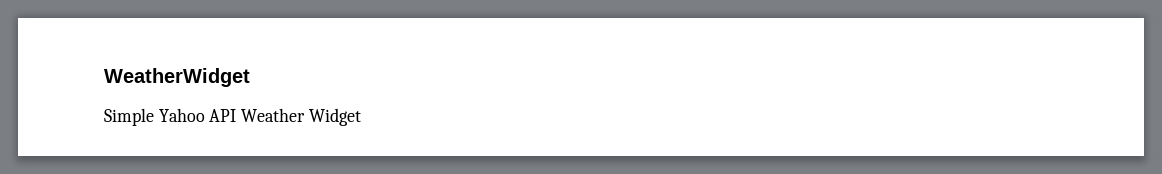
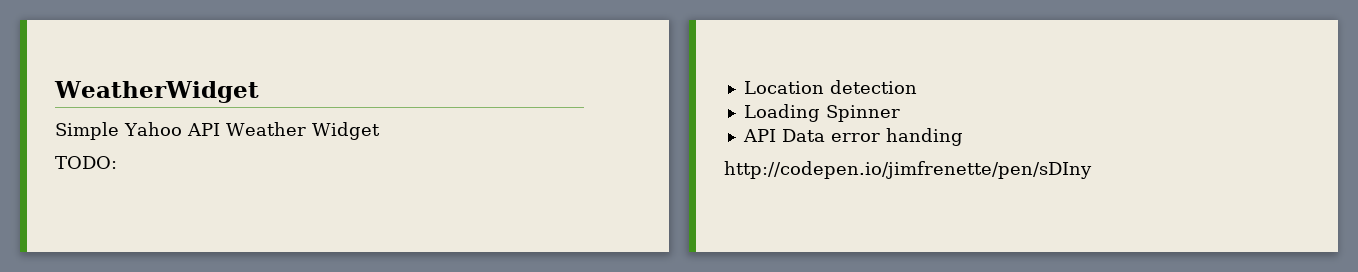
+ TODO:
+ Location detection
+ Loading Spinner
+ API Data error handing
+ http://codepen.io/jimfrenette/pen/sDIny

